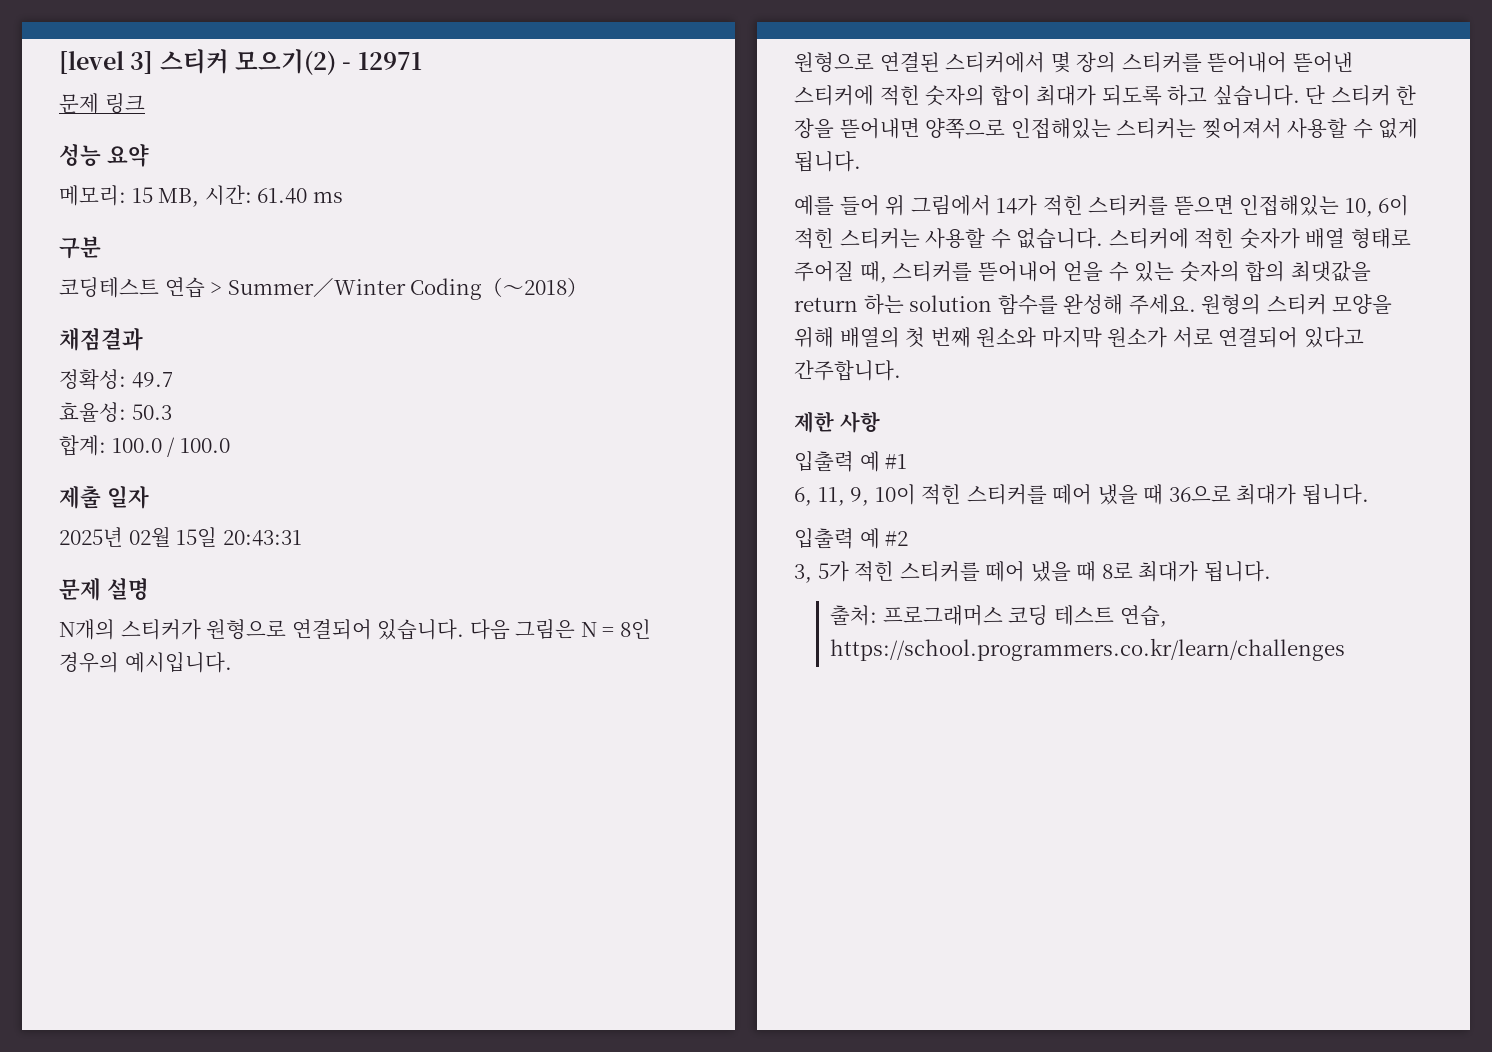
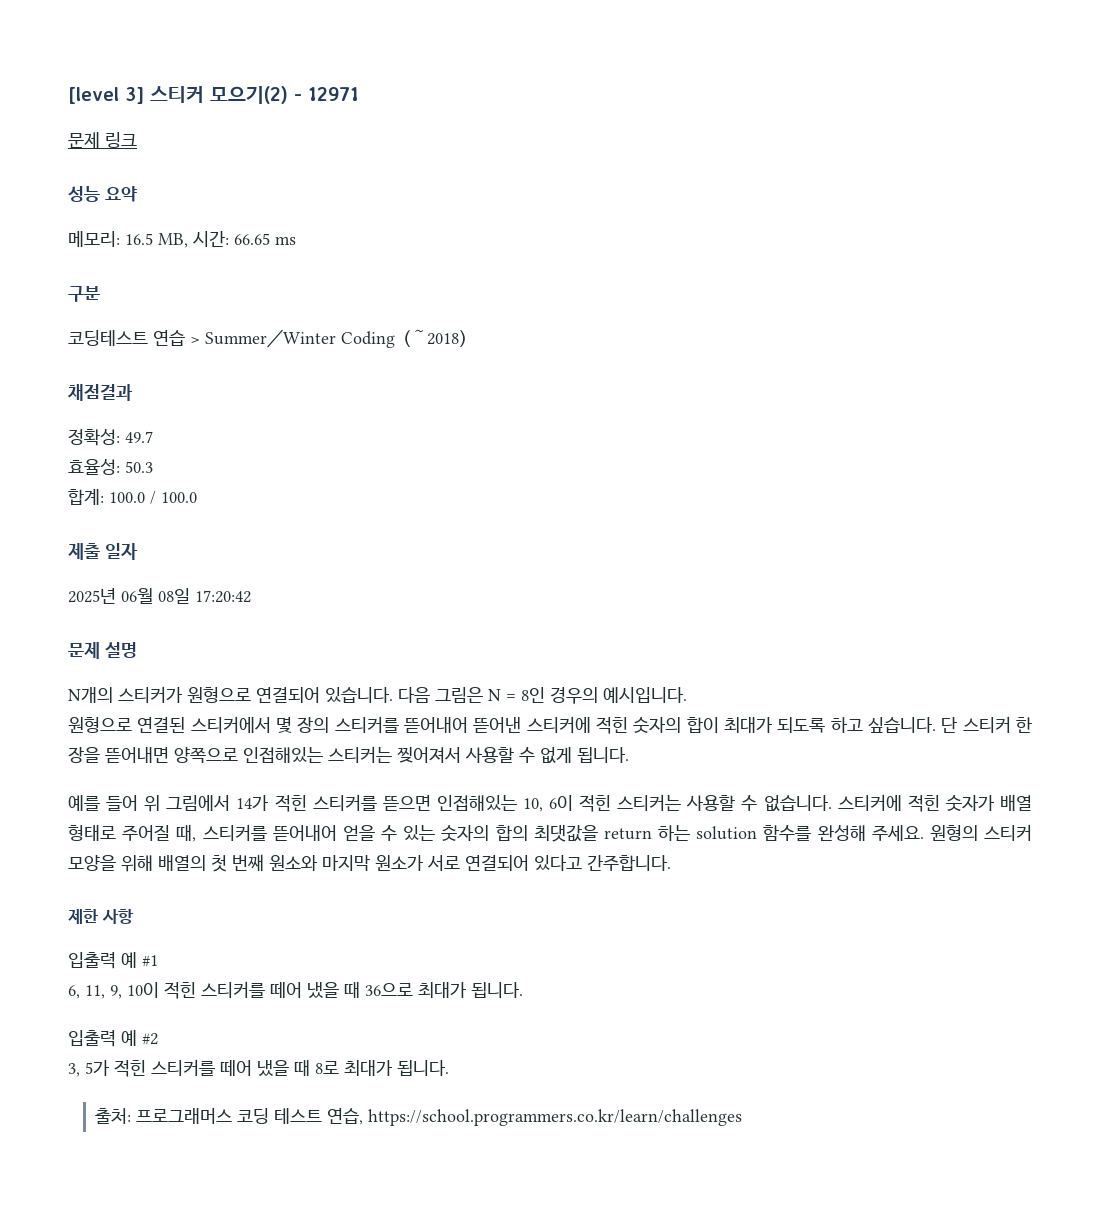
- 메모리: 15 MB, 시간: 61.40 ms
+ 메모리: 16.5 MB, 시간: 66.65 ms
- 2025년 02월 15일 20:43:31
+ 2025년 06월 08일 17:20:42

